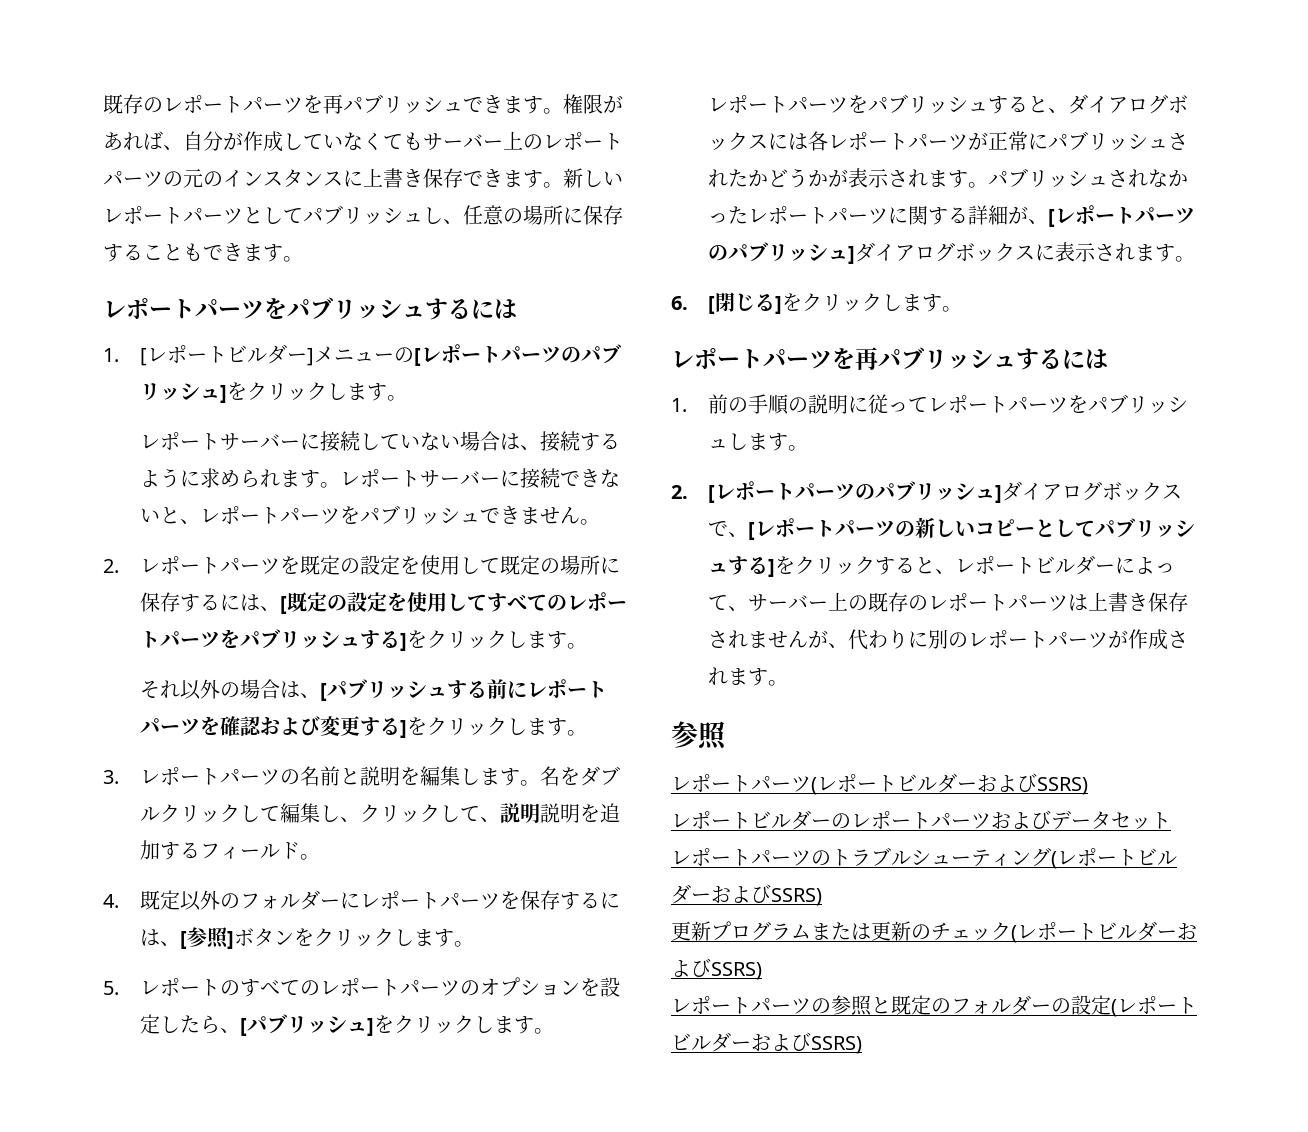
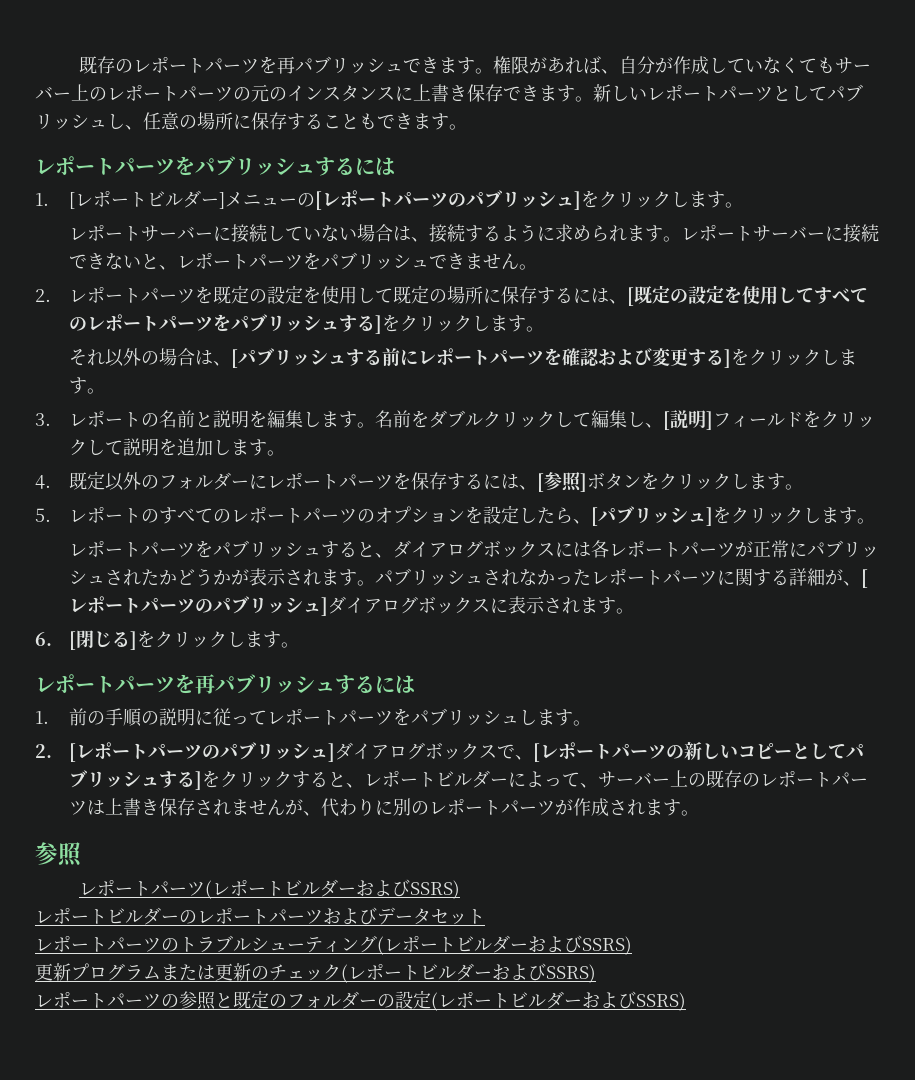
- 3.レポートパーツの名前と説明を編集します。
+ 3.レポートの名前と説明を編集します。
- 名をダブルクリックして編集し、クリックして、説明説明を追加するフィールド。
+ 名前をダブルクリックして編集し、[説明]フィールドをクリックして説明を追加します。

